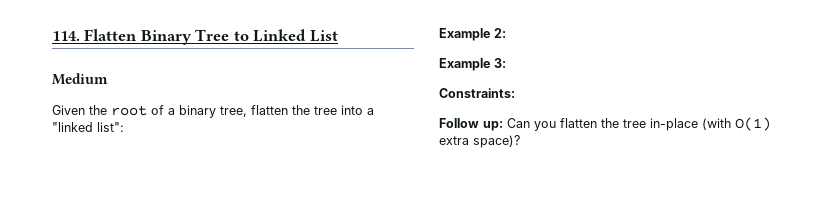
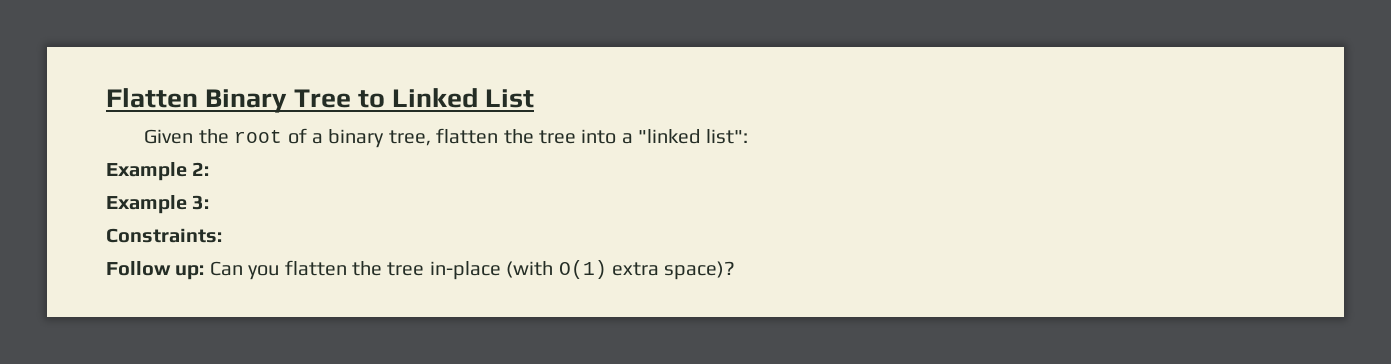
- 114. Flatten Binary Tree to Linked List
+ Flatten Binary Tree to Linked List
- Medium

